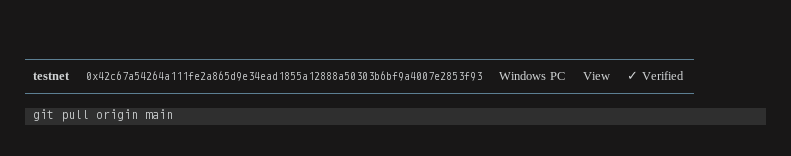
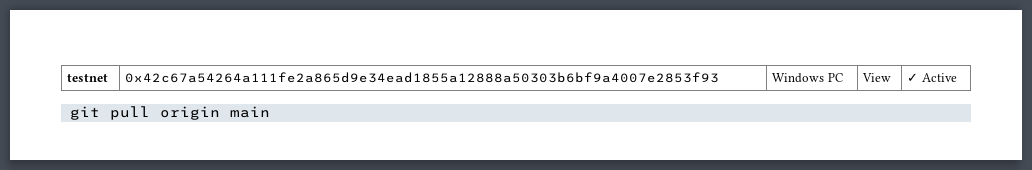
- testnet | 0x42c67a54264a111fe2a865d9e34ead1855a12888a50303b6bf9a4007e2853f93 | Windows PC | View | ✓ Verified
+ testnet | 0x42c67a54264a111fe2a865d9e34ead1855a12888a50303b6bf9a4007e2853f93 | Windows PC | View | ✓ Active

